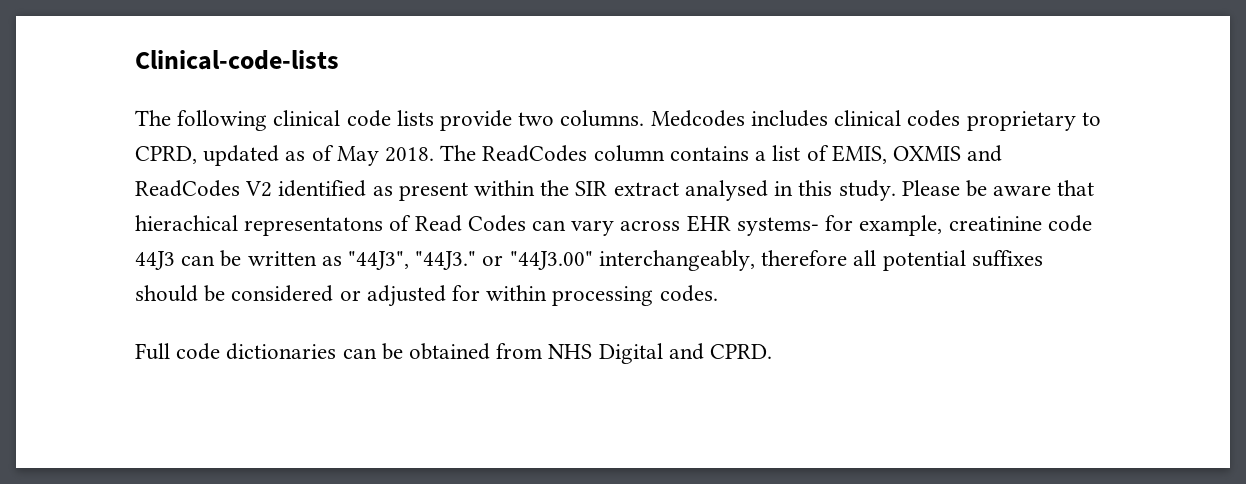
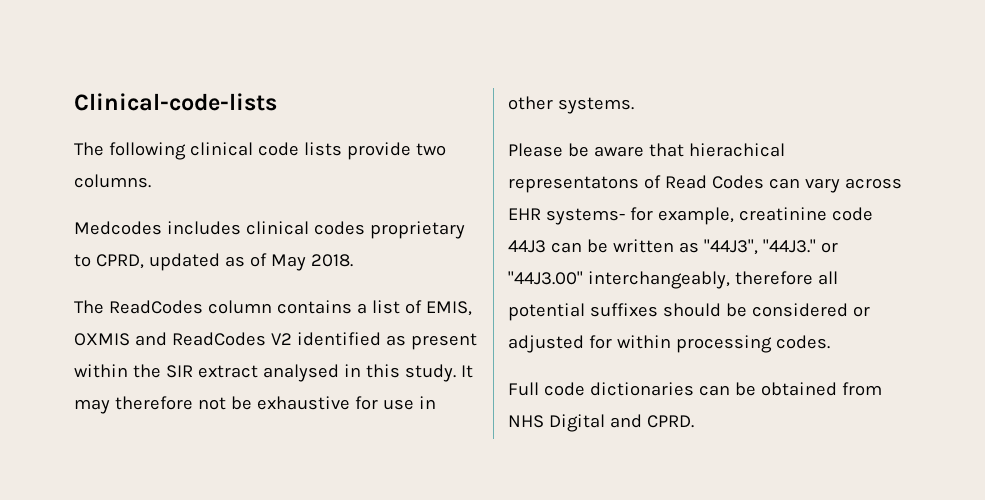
- The following clinical code lists provide two columns. Medcodes includes clinical codes proprietary to CPRD, updated as of May 2018. The ReadCodes column contains a list of EMIS, OXMIS and ReadCodes V2 identified as present within the SIR extract analysed in this study. Please be aware that hierachical representatons of Read Codes can vary across EHR systems- for example, creatinine code 44J3 can be written as "44J3", "44J3." or "44J3.00" interchangeably, therefore all potential suffixes should be considered or adjusted for within processing codes.
+ The following clinical code lists provide two columns.
+ Medcodes includes clinical codes proprietary to CPRD, updated as of May 2018.
+ The ReadCodes column contains a list of EMIS, OXMIS and ReadCodes V2 identified as present within the SIR extract analysed in this study. It may therefore not be exhaustive for use in other systems.
+ Please be aware that hierachical representatons of Read Codes can vary across EHR systems- for example, creatinine code 44J3 can be written as "44J3", "44J3." or "44J3.00" interchangeably, therefore all potential suffixes should be considered or adjusted for within processing codes.

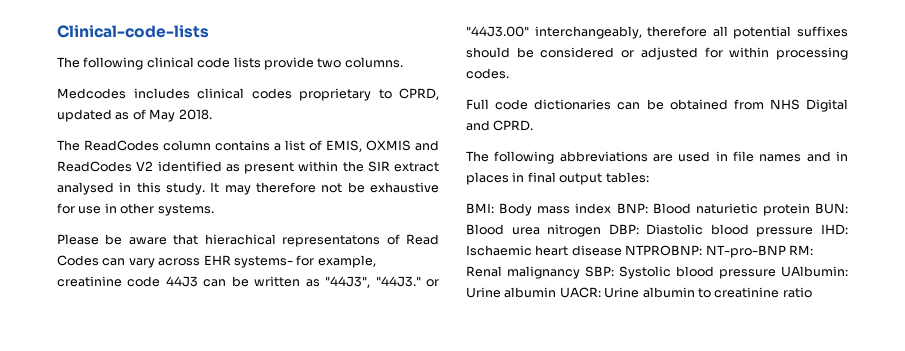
+ The following abbreviations are used in file names and in places in final output tables:
+ BMI: Body mass index BNP: Blood naturietic protein BUN: Blood urea nitrogen DBP: Diastolic blood pressure IHD: Ischaemic heart disease NTPROBNP: NT-pro-BNP RM: Renal malignancy SBP: Systolic blood pressure UAlbumin: Urine albumin UACR: Urine albumin to creatinine ratio

